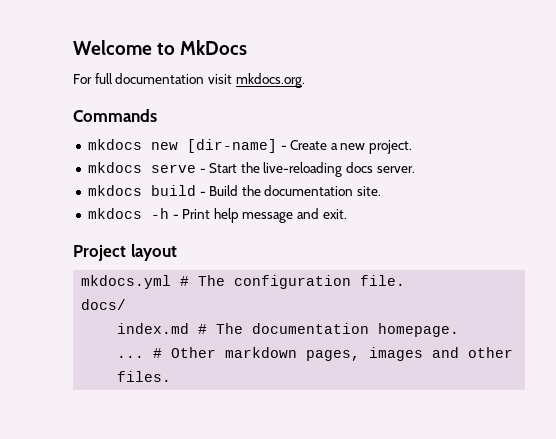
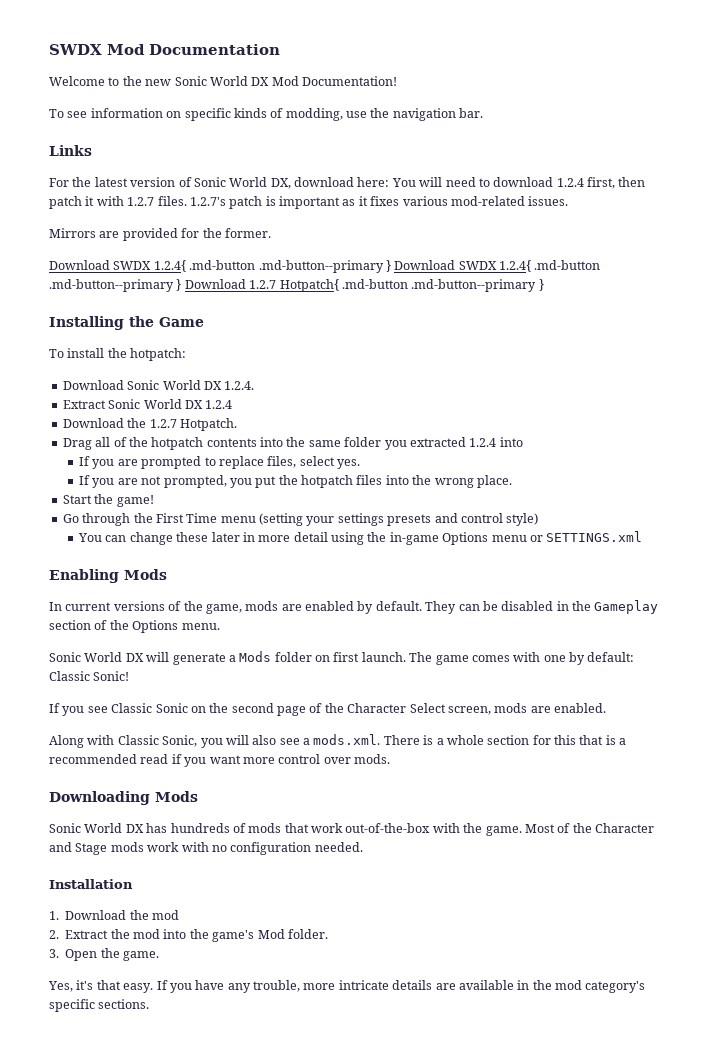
- Welcome to MkDocs
- For full documentation visit mkdocs.org.
- Commands
- mkdocs new [dir-name] - Create a new project.
- mkdocs serve - Start the live-reloading docs server.
- mkdocs build - Build the documentation site.
- mkdocs -h - Print help message and exit.
- Project layout
- mkdocs.yml # The configuration file.
- docs/
- index.md # The documentation homepage.
- ... # Other markdown pages, images and other files.
+ SWDX Mod Documentation
+ Welcome to the new Sonic World DX Mod Documentation!
+ To see information on specific kinds of modding, use the navigation bar.
+ Links
+ For the latest version of Sonic World DX, download here: You will need to download 1.2.4 first, then patch it with 1.2.7 files. 1.2.7's patch is important as it fixes various mod-related issues.
+ Mirrors are provided for the former.
+ Download SWDX 1.2.4{ .md-button .md-button--primary } Download SWDX 1.2.4{ .md-button .md-button--primary } Download 1.2.7 Hotpatch{ .md-button .md-button--primary }
+ Installing the Game
+ To install the hotpatch:
+ Download Sonic World DX 1.2.4.
+ Extract Sonic World DX 1.2.4
+ Download the 1.2.7 Hotpatch.
+ Drag all of the hotpatch contents into the same folder you extracted 1.2.4 into
+ If you are prompted to replace files, select yes.
+ If you are not prompted, you put the hotpatch files into the wrong place.
+ Start the game!
+ Go through the First Time menu (setting your settings presets and control style)
+ You can change these later in more detail using the in-game Options menu or SETTINGS.xml
+ Enabling Mods
+ In current versions of the game, mods are enabled by default. They can be disabled in the Gameplay section of the Options menu.
+ Sonic World DX will generate a Mods folder on first launch. The game comes with one by default: Classic Sonic!
+ If you see Classic Sonic on the second page of the Character Select screen, mods are enabled.
+ Along with Classic Sonic, you will also see a mods.xml. There is a whole section for this that is a recommended read if you want more control over mods.
+ Downloading Mods
+ Sonic World DX has hundreds of mods that work out-of-the-box with the game. Most of the Character and Stage mods work with no configuration needed.
+ Installation
+ 1. Download the mod
+ 2. Extract the mod into the game's Mod folder.
+ 3. Open the game.
+ Yes, it's that easy. If you have any trouble, more intricate details are available in the mod category's specific sections.

